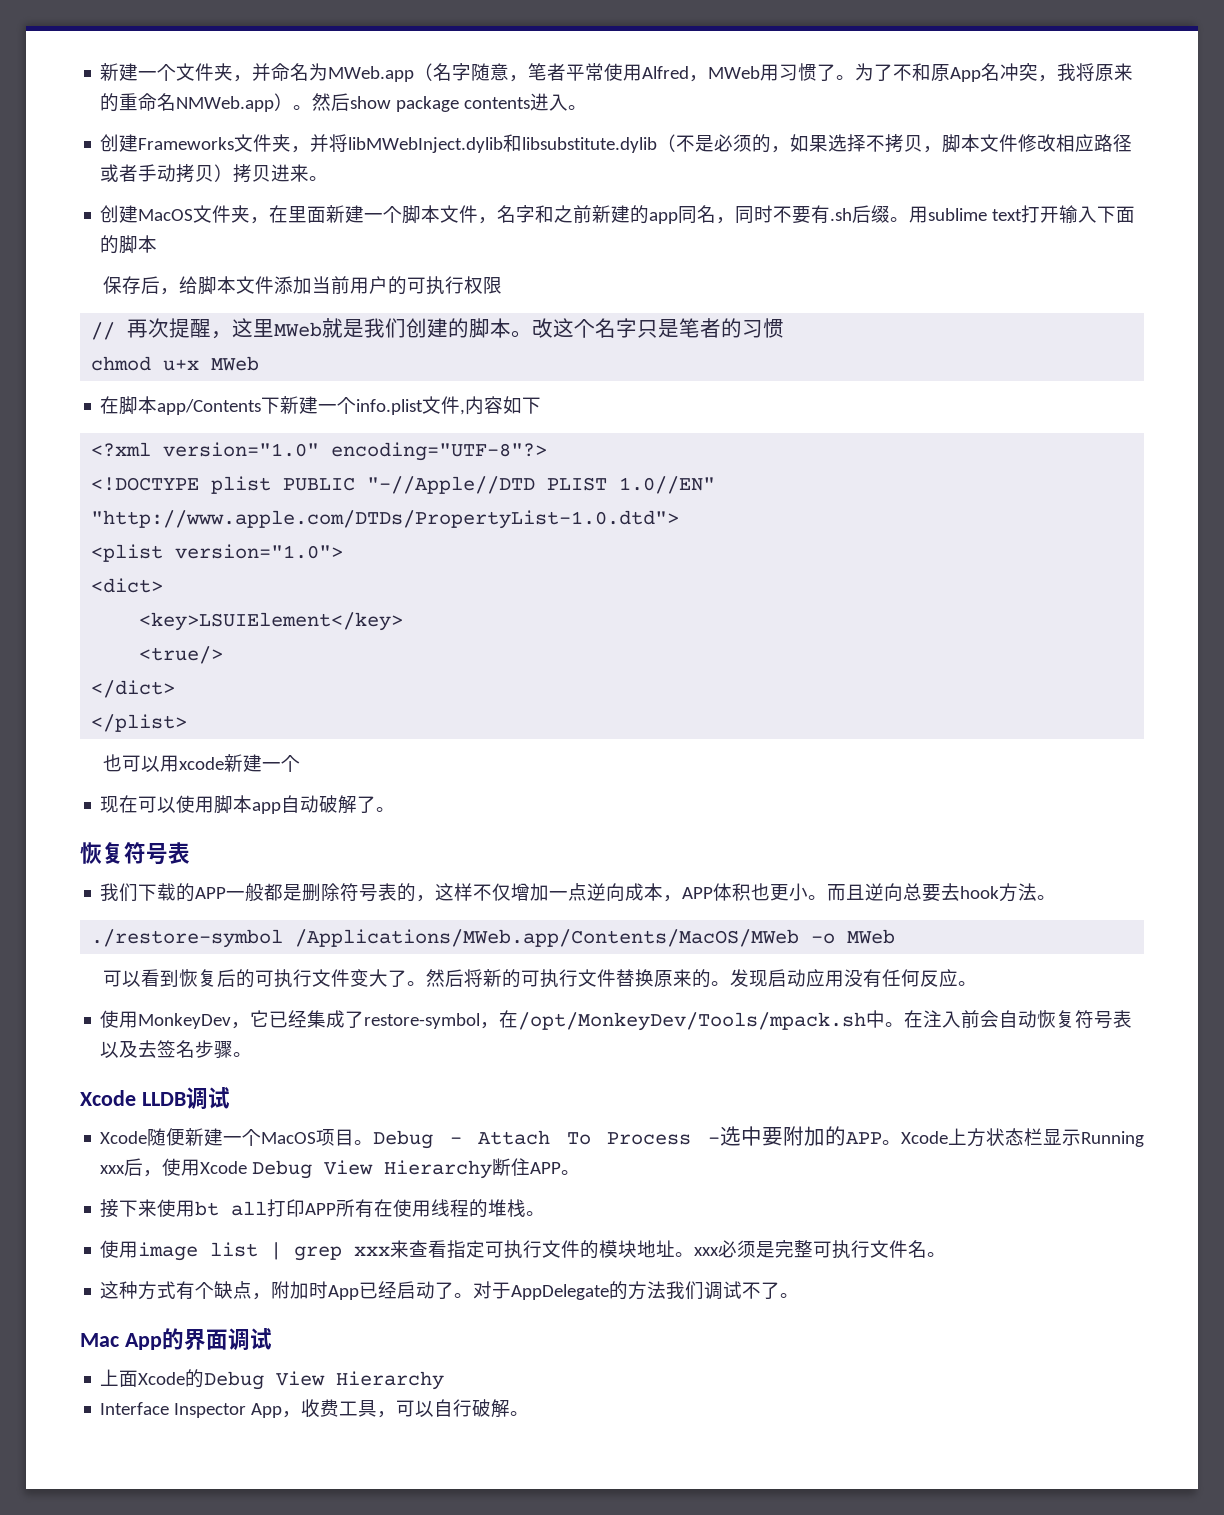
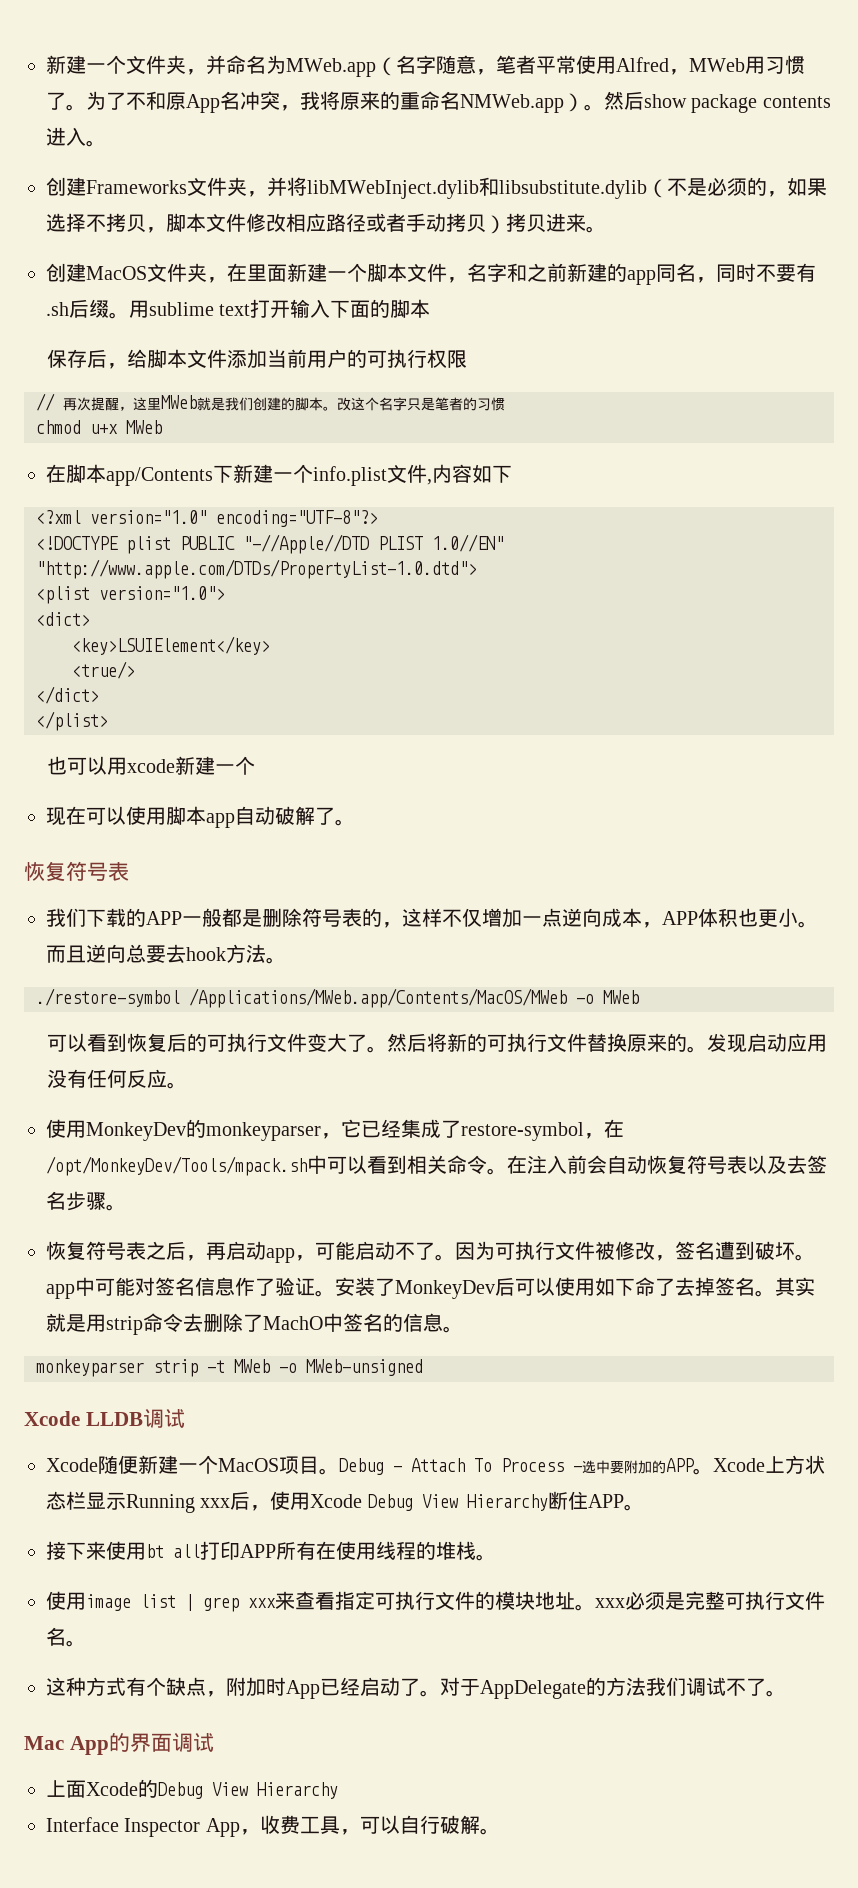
- 使用MonkeyDev，它已经集成了restore-symbol，在/opt/MonkeyDev/Tools/mpack.sh中。
+ 使用MonkeyDev的monkeyparser，它已经集成了restore-symbol，在/opt/MonkeyDev/Tools/mpack.sh中可以看到相关命令。
+ 恢复符号表之后，再启动app，可能启动不了。因为可执行文件被修改，签名遭到破坏。app中可能对签名信息作了验证。安装了MonkeyDev后可以使用如下命了去掉签名。其实就是用strip命令去删除了MachO中签名的信息。
+ monkeyparser strip -t MWeb -o MWeb-unsigned

